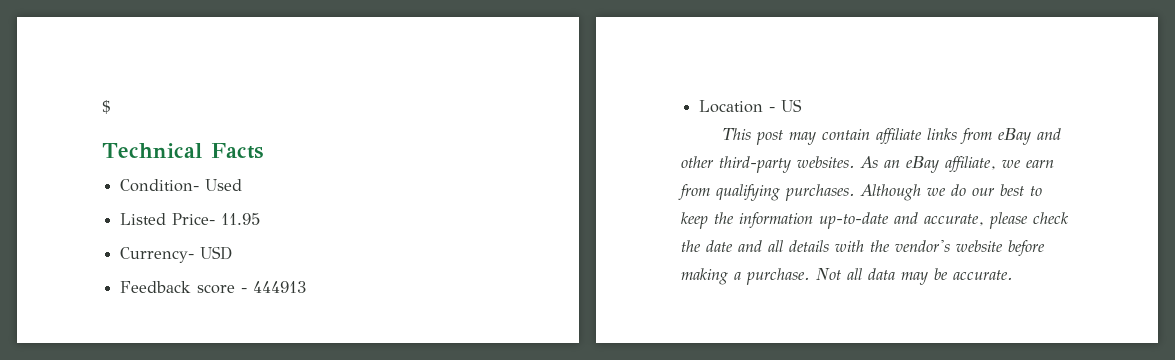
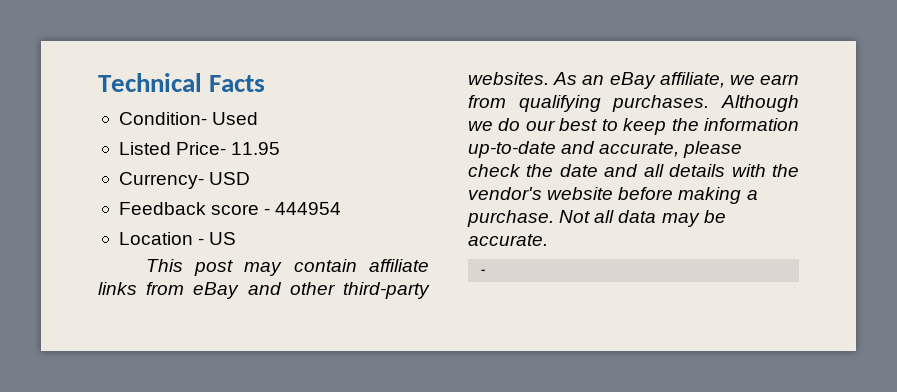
- $
- Feedback score - 444913
+ Feedback score - 444954
  Not all data may be accurate.
+ -

